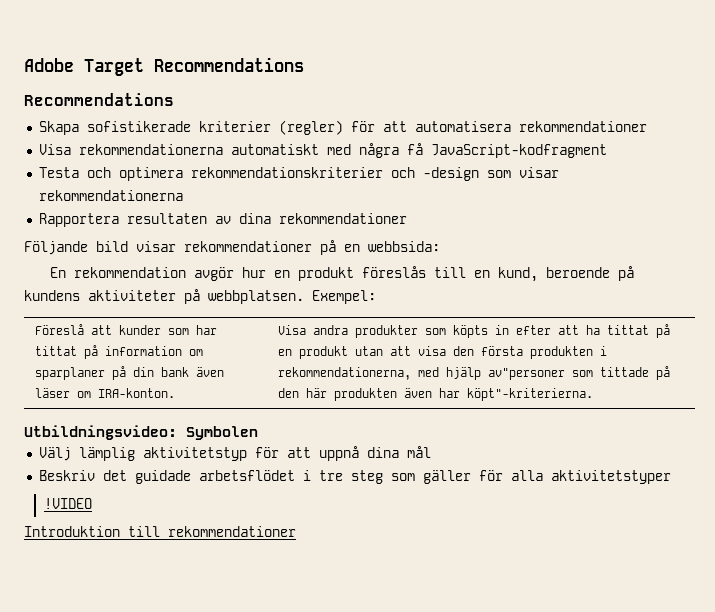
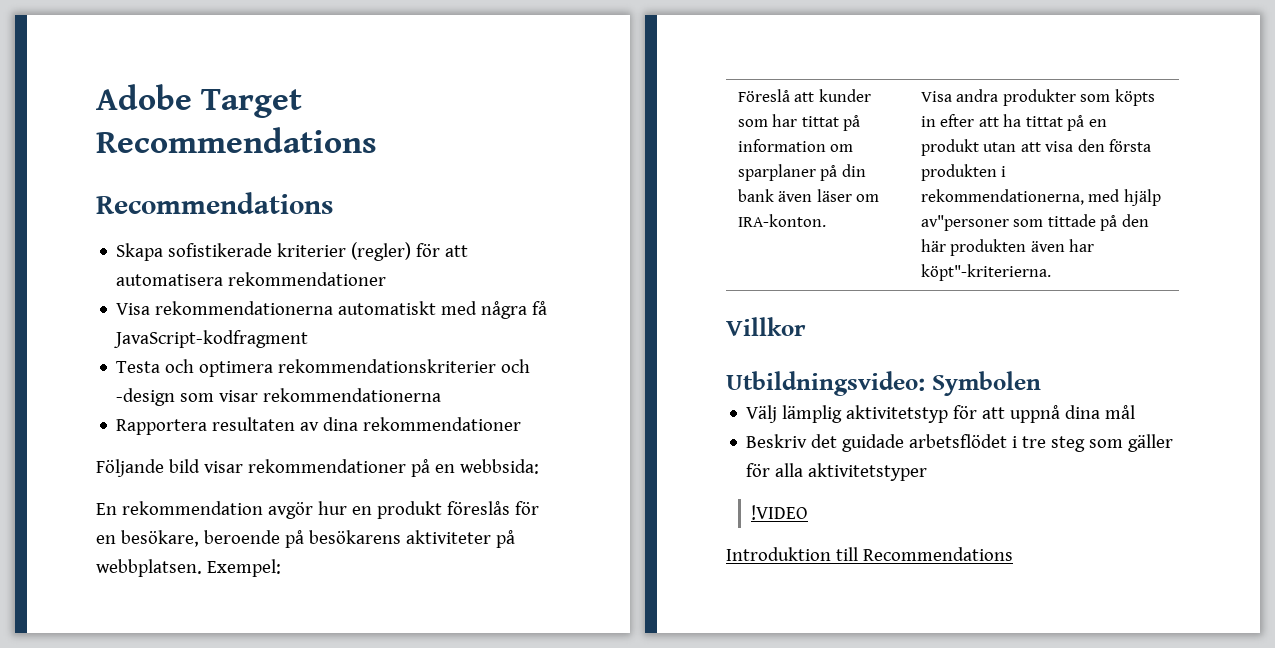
- En rekommendation avgör hur en produkt föreslås till en kund, beroende på kundens aktiviteter på webbplatsen.
+ En rekommendation avgör hur en produkt föreslås för en besökare, beroende på besökarens aktiviteter på webbplatsen.
+ Villkor
- Introduktion till rekommendationer
+ Introduktion till Recommendations

